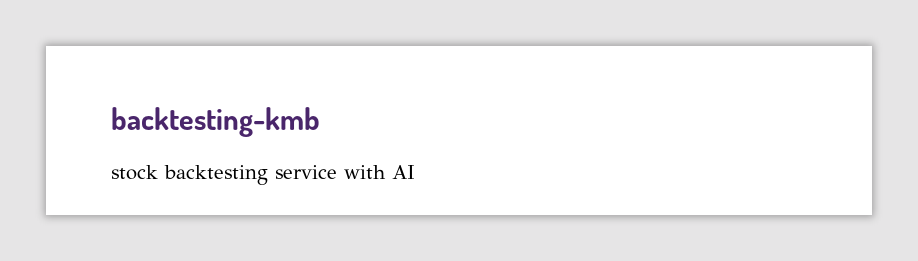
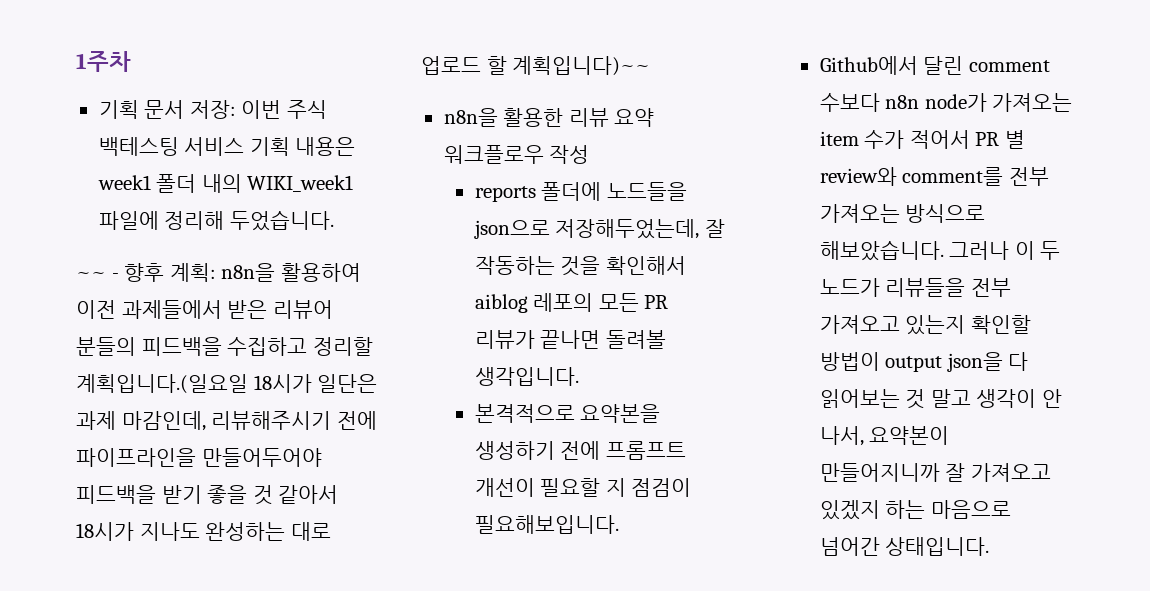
- backtesting-kmb
- stock backtesting service with AI
+ 1주차
+ 기획 문서 저장: 이번 주식 백테스팅 서비스 기획 내용은 week1 폴더 내의 WIKI_week1 파일에 정리해 두었습니다.
+ ~~ - 향후 계획: n8n을 활용하여 이전 과제들에서 받은 리뷰어 분들의 피드백을 수집하고 정리할 계획입니다.(일요일 18시가 일단은 과제 마감인데, 리뷰해주시기 전에 파이프라인을 만들어두어야 피드백을 받기 좋을 것 같아서 18시가 지나도 완성하는 대로 업로드 할 계획입니다)~~
+ n8n을 활용한 리뷰 요약 워크플로우 작성
+ reports 폴더에 노드들을 json으로 저장해두었는데, 잘 작동하는 것을 확인해서 aiblog 레포의 모든 PR 리뷰가 끝나면 돌려볼 생각입니다.
+ 본격적으로 요약본을 생성하기 전에 프롬프트 개선이 필요할 지 점검이 필요해보입니다.
+ Github에서 달린 comment 수보다 n8n node가 가져오는 item 수가 적어서 PR 별 review와 comment를 전부 가져오는 방식으로 해보았습니다. 그러나 이 두 노드가 리뷰들을 전부 가져오고 있는지 확인할 방법이 output json을 다 읽어보는 것 말고 생각이 안 나서, 요약본이 만들어지니까 잘 가져오고 있겠지 하는 마음으로 넘어간 상태입니다.

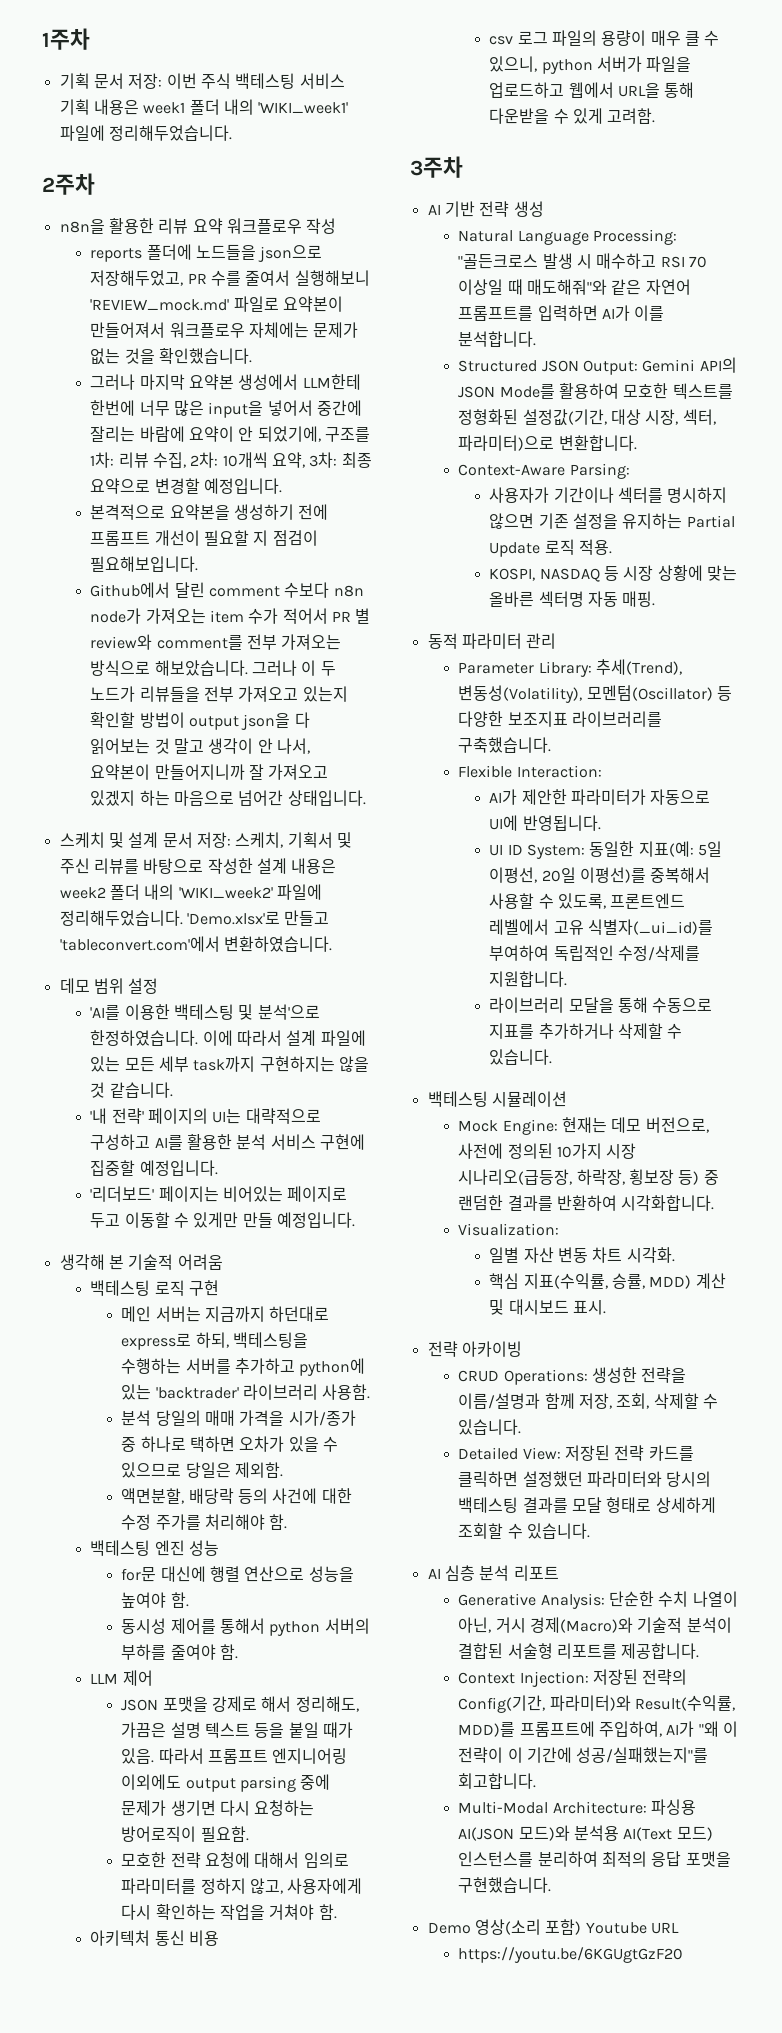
- 기획 문서 저장: 이번 주식 백테스팅 서비스 기획 내용은 week1 폴더 내의 WIKI_week1 파일에 정리해 두었습니다.
- ~~ - 향후 계획: n8n을 활용하여 이전 과제들에서 받은 리뷰어 분들의 피드백을 수집하고 정리할 계획입니다.(일요일 18시가 일단은 과제 마감인데, 리뷰해주시기 전에 파이프라인을 만들어두어야 피드백을 받기 좋을 것 같아서 18시가 지나도 완성하는 대로 업로드 할 계획입니다)~~
+ 기획 문서 저장: 이번 주식 백테스팅 서비스 기획 내용은 week1 폴더 내의 'WIKI_week1' 파일에 정리해두었습니다.
+ 2주차
- reports 폴더에 노드들을 json으로 저장해두었는데, 잘 작동하는 것을 확인해서 aiblog 레포의 모든 PR 리뷰가 끝나면 돌려볼 생각입니다.
+ reports 폴더에 노드들을 json으로 저장해두었고, PR 수를 줄여서 실행해보니 'REVIEW_mock.md' 파일로 요약본이 만들어져서 워크플로우 자체에는 문제가 없는 것을 확인했습니다.
+ 그러나 마지막 요약본 생성에서 LLM한테 한번에 너무 많은 input을 넣어서 중간에 잘리는 바람에 요약이 안 되었기에, 구조를 1차: 리뷰 수집, 2차: 10개씩 요약, 3차: 최종 요약으로 변경할 예정입니다.
+ 스케치 및 설계 문서 저장: 스케치, 기획서 및 주신 리뷰를 바탕으로 작성한 설계 내용은 week2 폴더 내의 'WIKI_week2' 파일에 정리해두었습니다. 'Demo.xlsx'로 만들고 'tableconvert.com'에서 변환하였습니다.
+ 데모 범위 설정
+ 'AI를 이용한 백테스팅 및 분석'으로 한정하였습니다. 이에 따라서 설계 파일에 있는 모든 세부 task까지 구현하지는 않을 것 같습니다.
+ '내 전략' 페이지의 UI는 대략적으로 구성하고 AI를 활용한 분석 서비스 구현에 집중할 예정입니다.
+ '리더보드' 페이지는 비어있는 페이지로 두고 이동할 수 있게만 만들 예정입니다.
+ 생각해 본 기술적 어려움
+ 백테스팅 로직 구현
+ 메인 서버는 지금까지 하던대로 express로 하되, 백테스팅을 수행하는 서버를 추가하고 python에 있는 'backtrader' 라이브러리 사용함.
+ 분석 당일의 매매 가격을 시가/종가 중 하나로 택하면 오차가 있을 수 있으므로 당일은 제외함.
+ 액면분할, 배당락 등의 사건에 대한 수정 주가를 처리해야 함.
+ 백테스팅 엔진 성능
+ for문 대신에 행렬 연산으로 성능을 높여야 함.
+ 동시성 제어를 통해서 python 서버의 부하를 줄여야 함.
+ LLM 제어
+ JSON 포맷을 강제로 해서 정리해도, 가끔은 설명 텍스트 등을 붙일 때가 있음. 따라서 프롬프트 엔지니어링 이외에도 output parsing 중에 문제가 생기면 다시 요청하는 방어로직이 필요함.
+ 모호한 전략 요청에 대해서 임의로 파라미터를 정하지 않고, 사용자에게 다시 확인하는 작업을 거쳐야 함.
+ 아키텍처 통신 비용
+ csv 로그 파일의 용량이 매우 클 수 있으니, python 서버가 파일을 업로드하고 웹에서 URL을 통해 다운받을 수 있게 고려함.
+ 3주차
+ AI 기반 전략 생성
+ Natural Language Processing: "골든크로스 발생 시 매수하고 RSI 70 이상일 때 매도해줘"와 같은 자연어 프롬프트를 입력하면 AI가 이를 분석합니다.
+ Structured JSON Output: Gemini API의 JSON Mode를 활용하여 모호한 텍스트를 정형화된 설정값(기간, 대상 시장, 섹터, 파라미터)으로 변환합니다.
+ Context-Aware Parsing:
+ 사용자가 기간이나 섹터를 명시하지 않으면 기존 설정을 유지하는 Partial Update 로직 적용.
+ KOSPI, NASDAQ 등 시장 상황에 맞는 올바른 섹터명 자동 매핑.
+ 동적 파라미터 관리
+ Parameter Library: 추세(Trend), 변동성(Volatility), 모멘텀(Oscillator) 등 다양한 보조지표 라이브러리를 구축했습니다.
+ Flexible Interaction:
+ AI가 제안한 파라미터가 자동으로 UI에 반영됩니다.
+ UI ID System: 동일한 지표(예: 5일 이평선, 20일 이평선)를 중복해서 사용할 수 있도록, 프론트엔드 레벨에서 고유 식별자(_ui_id)를 부여하여 독립적인 수정/삭제를 지원합니다.
+ 라이브러리 모달을 통해 수동으로 지표를 추가하거나 삭제할 수 있습니다.
+ 백테스팅 시뮬레이션
+ Mock Engine: 현재는 데모 버전으로, 사전에 정의된 10가지 시장 시나리오(급등장, 하락장, 횡보장 등) 중 랜덤한 결과를 반환하여 시각화합니다.
+ Visualization:
+ 일별 자산 변동 차트 시각화.
+ 핵심 지표(수익률, 승률, MDD) 계산 및 대시보드 표시.
+ 전략 아카이빙
+ CRUD Operations: 생성한 전략을 이름/설명과 함께 저장, 조회, 삭제할 수 있습니다.
+ Detailed View: 저장된 전략 카드를 클릭하면 설정했던 파라미터와 당시의 백테스팅 결과를 모달 형태로 상세하게 조회할 수 있습니다.
+ AI 심층 분석 리포트
+ Generative Analysis: 단순한 수치 나열이 아닌, 거시 경제(Macro)와 기술적 분석이 결합된 서술형 리포트를 제공합니다.
+ Context Injection: 저장된 전략의 Config(기간, 파라미터)와 Result(수익률, MDD)를 프롬프트에 주입하여, AI가 "왜 이 전략이 이 기간에 성공/실패했는지"를 회고합니다.
+ Multi-Modal Architecture: 파싱용 AI(JSON 모드)와 분석용 AI(Text 모드) 인스턴스를 분리하여 최적의 응답 포맷을 구현했습니다.
+ Demo 영상(소리 포함) Youtube URL
+ https://youtu.be/6KGUgtGzF20

